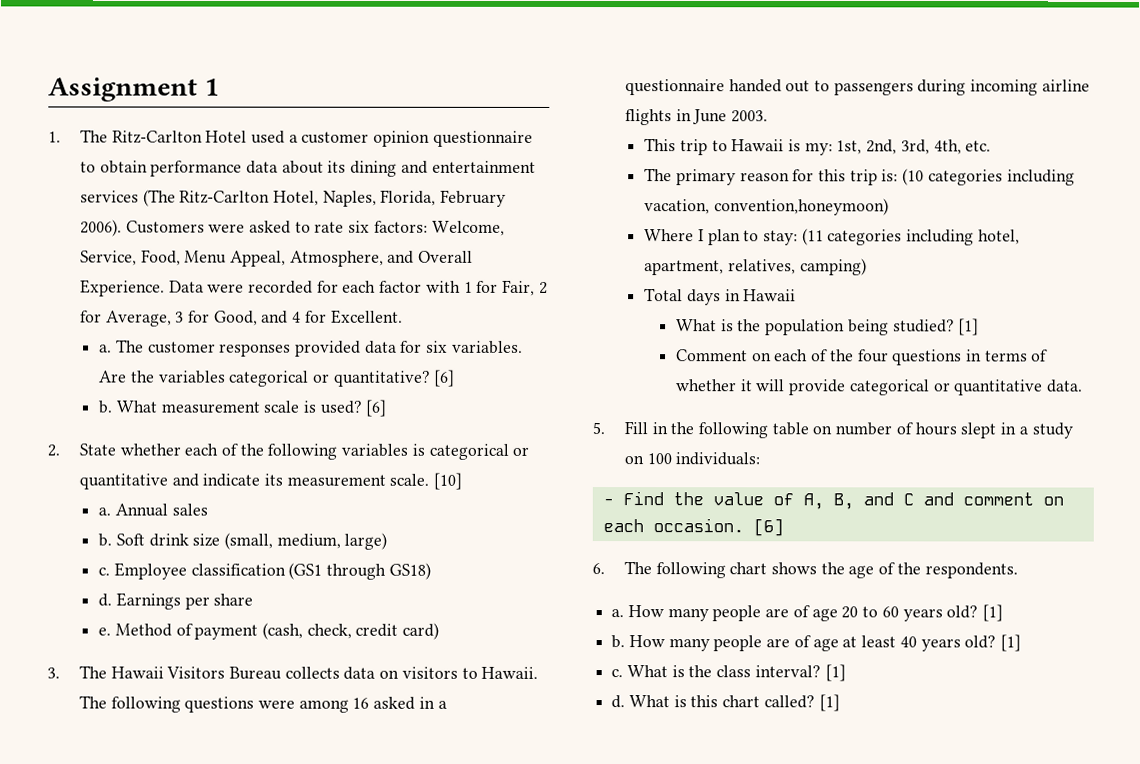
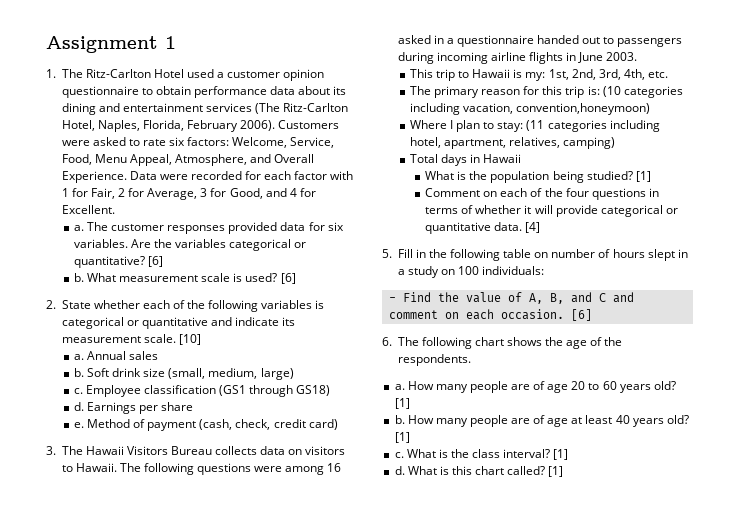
+ [4]

